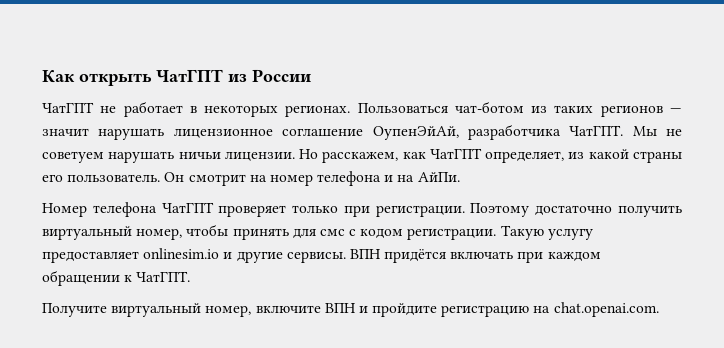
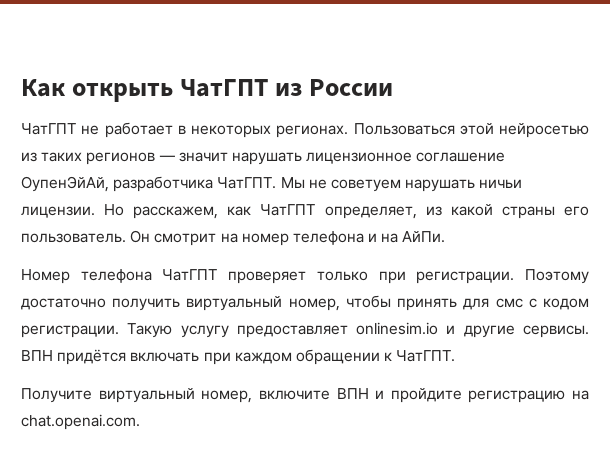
- Пользоваться чат-ботом из таких регионов — значит нарушать лицензионное соглашение ОупенЭйАй, разработчика ЧатГПТ.
+ Пользоваться этой нейросетью из таких регионов — значит нарушать лицензионное соглашение ОупенЭйАй, разработчика ЧатГПТ.

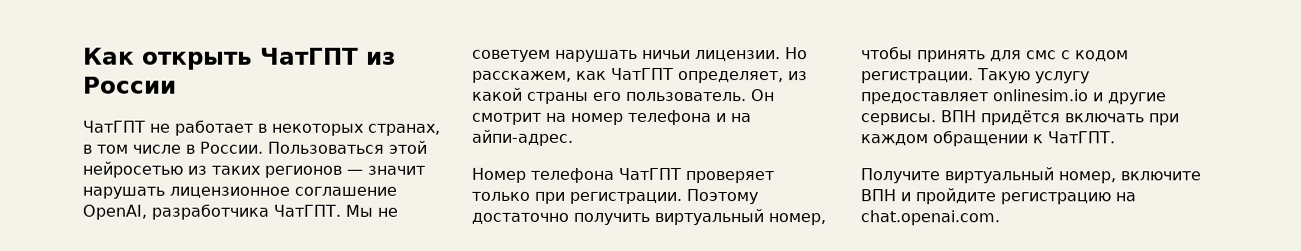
- ЧатГПТ не работает в некоторых регионах.
+ ЧатГПТ не работает в некоторых странах, в том числе в России.
- Пользоваться этой нейросетью из таких регионов — значит нарушать лицензионное соглашение ОупенЭйАй, разработчика ЧатГПТ.
+ Пользоваться этой нейросетью из таких регионов — значит нарушать лицензионное соглашение OpenAI, разработчика ЧатГПТ.
- Он смотрит на номер телефона и на АйПи.
+ Он смотрит на номер телефона и на айпи-адрес.

